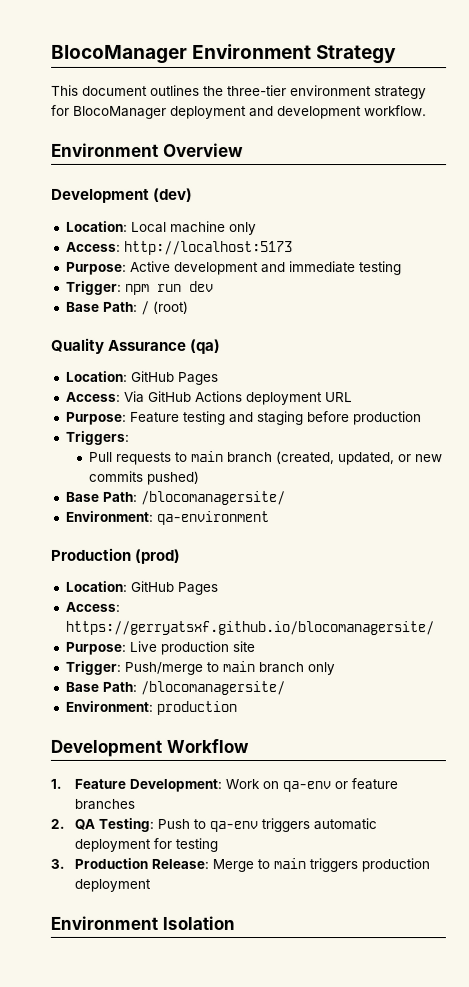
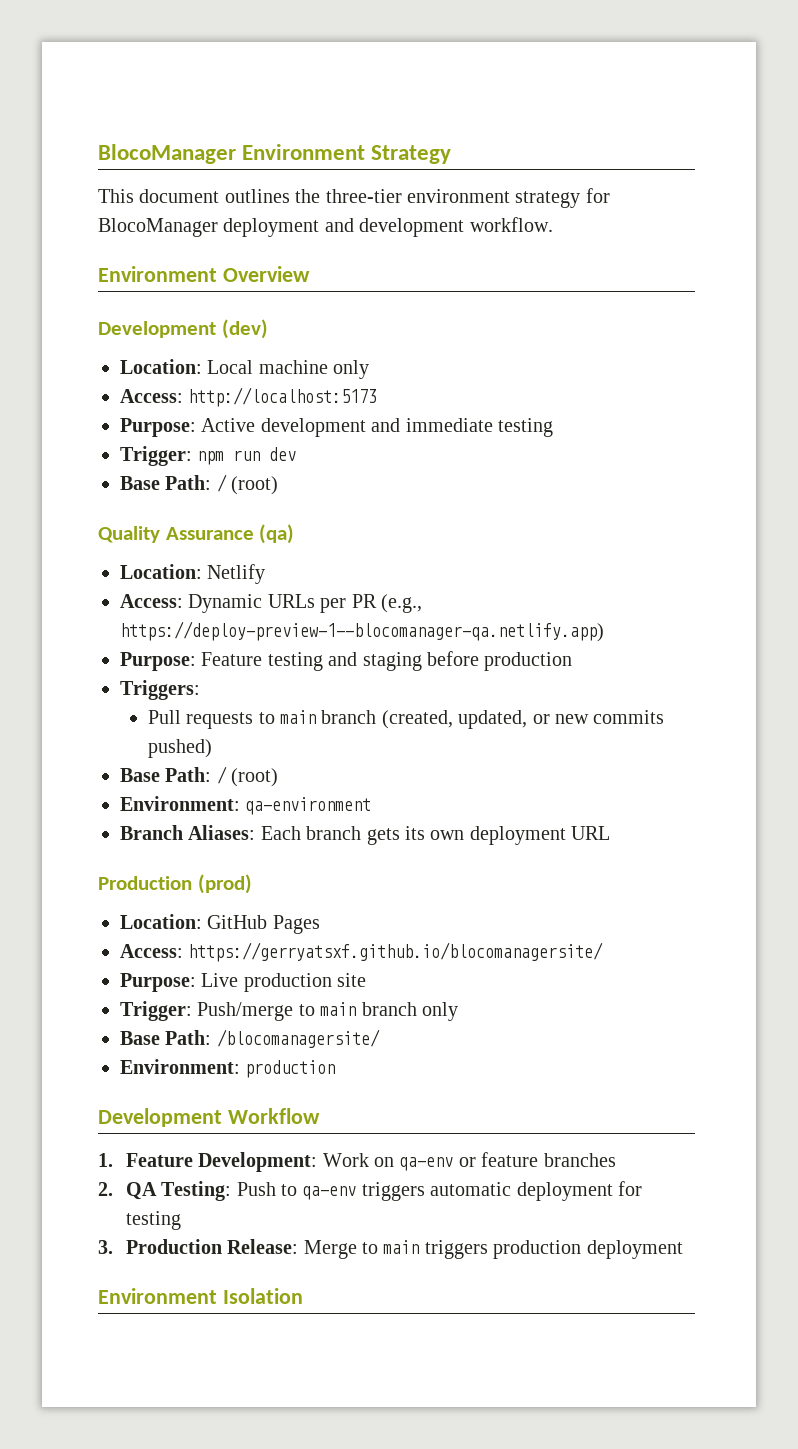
  Quality Assurance (qa)
- Location: GitHub Pages
- Access: Via GitHub Actions deployment URL
+ Location: Netlify
+ Access: Dynamic URLs per PR (e.g., https://deploy-preview-1--blocomanager-qa.netlify.app)
  Pull requests to main branch (created, updated, or new commits pushed)
- Base Path: /blocomanagersite/
+ Base Path: / (root)
+ Branch Aliases: Each branch gets its own deployment URL

